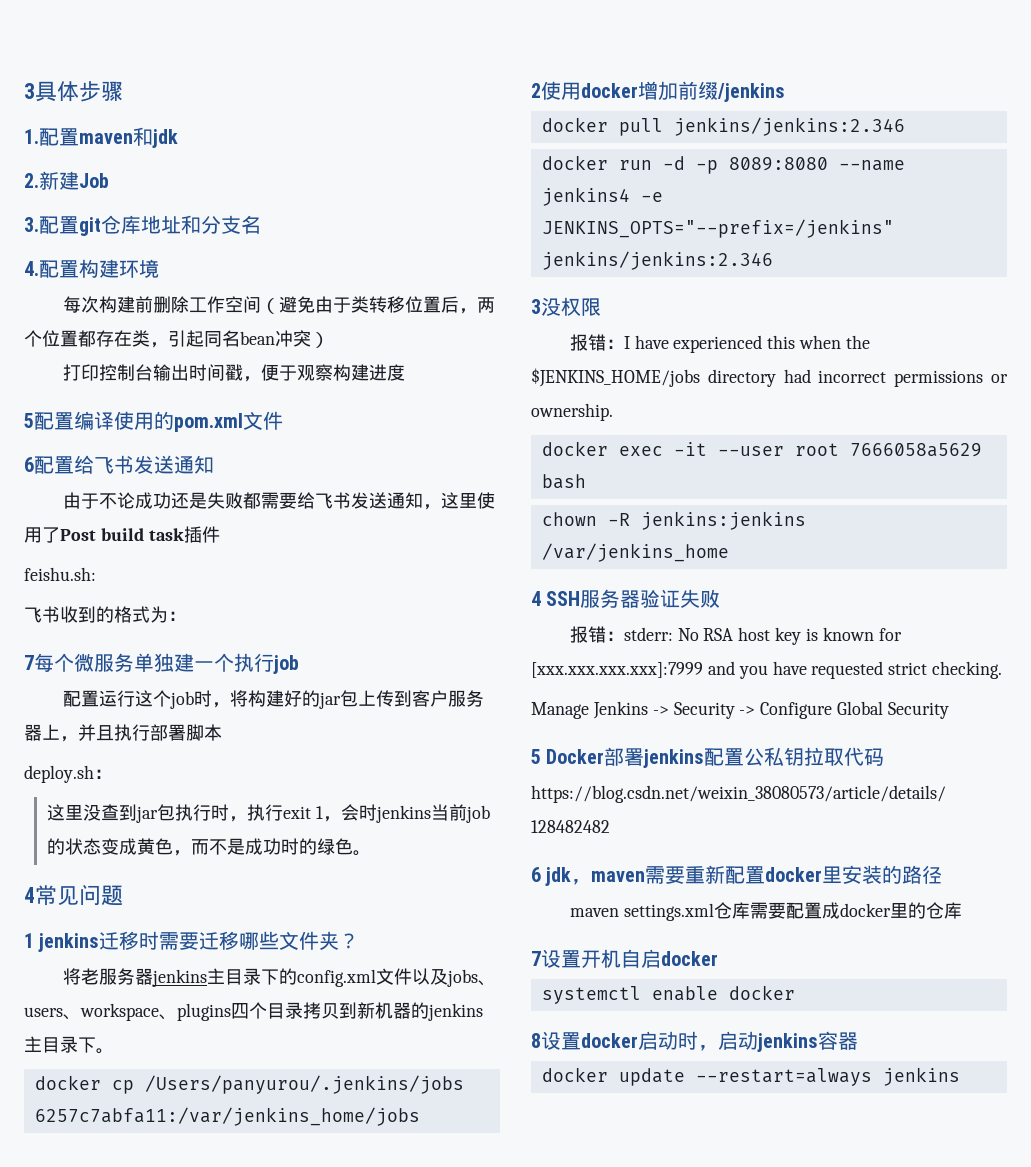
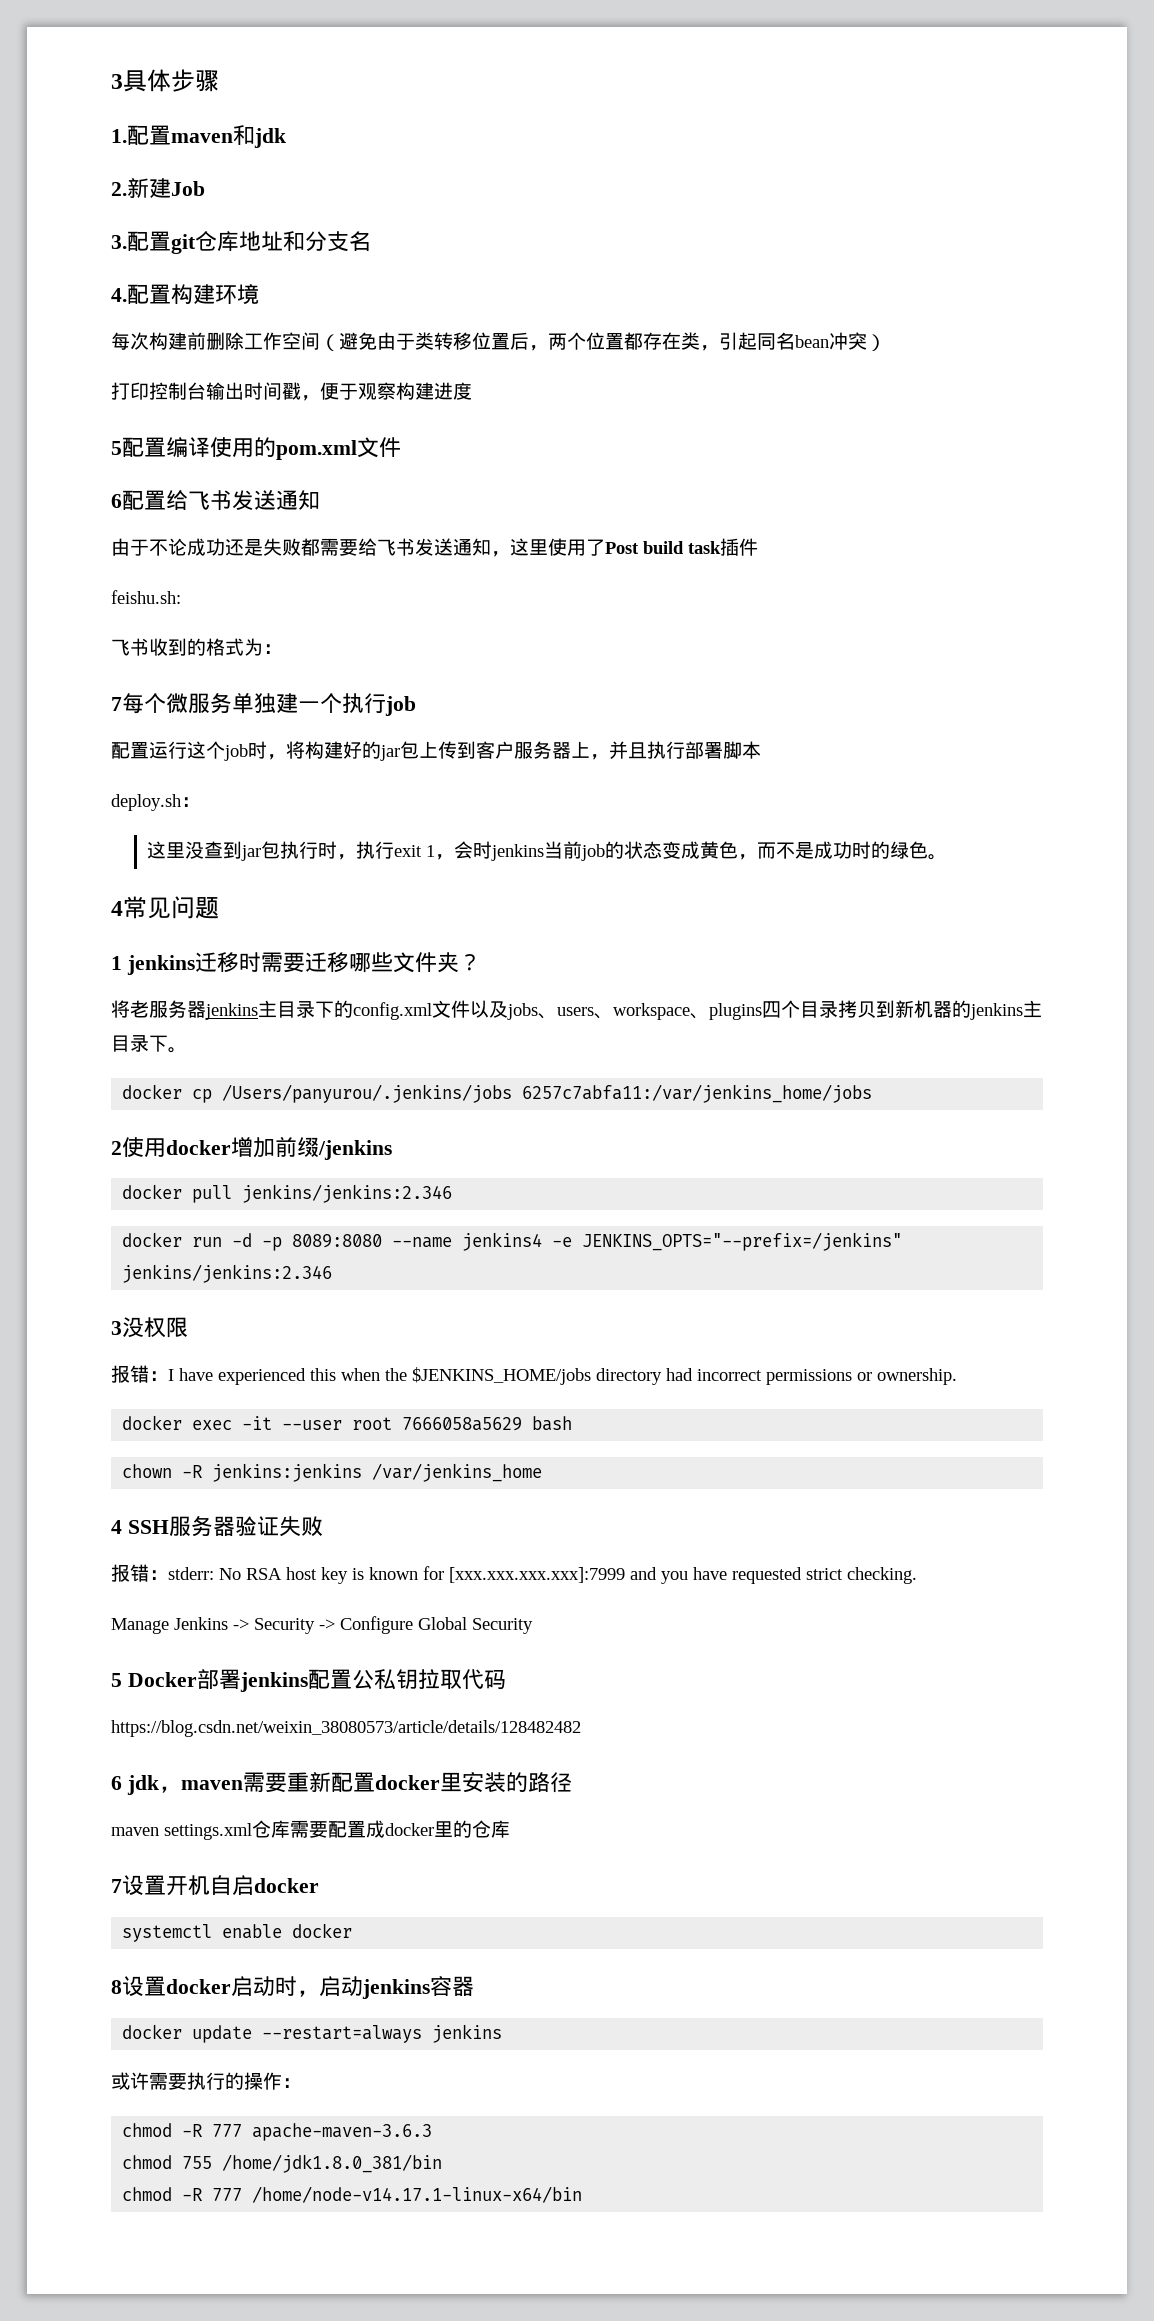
+ 或许需要执行的操作：
+ chmod -R 777 apache-maven-3.6.3
+ chmod 755 /home/jdk1.8.0_381/bin
+ chmod -R 777 /home/node-v14.17.1-linux-x64/bin

